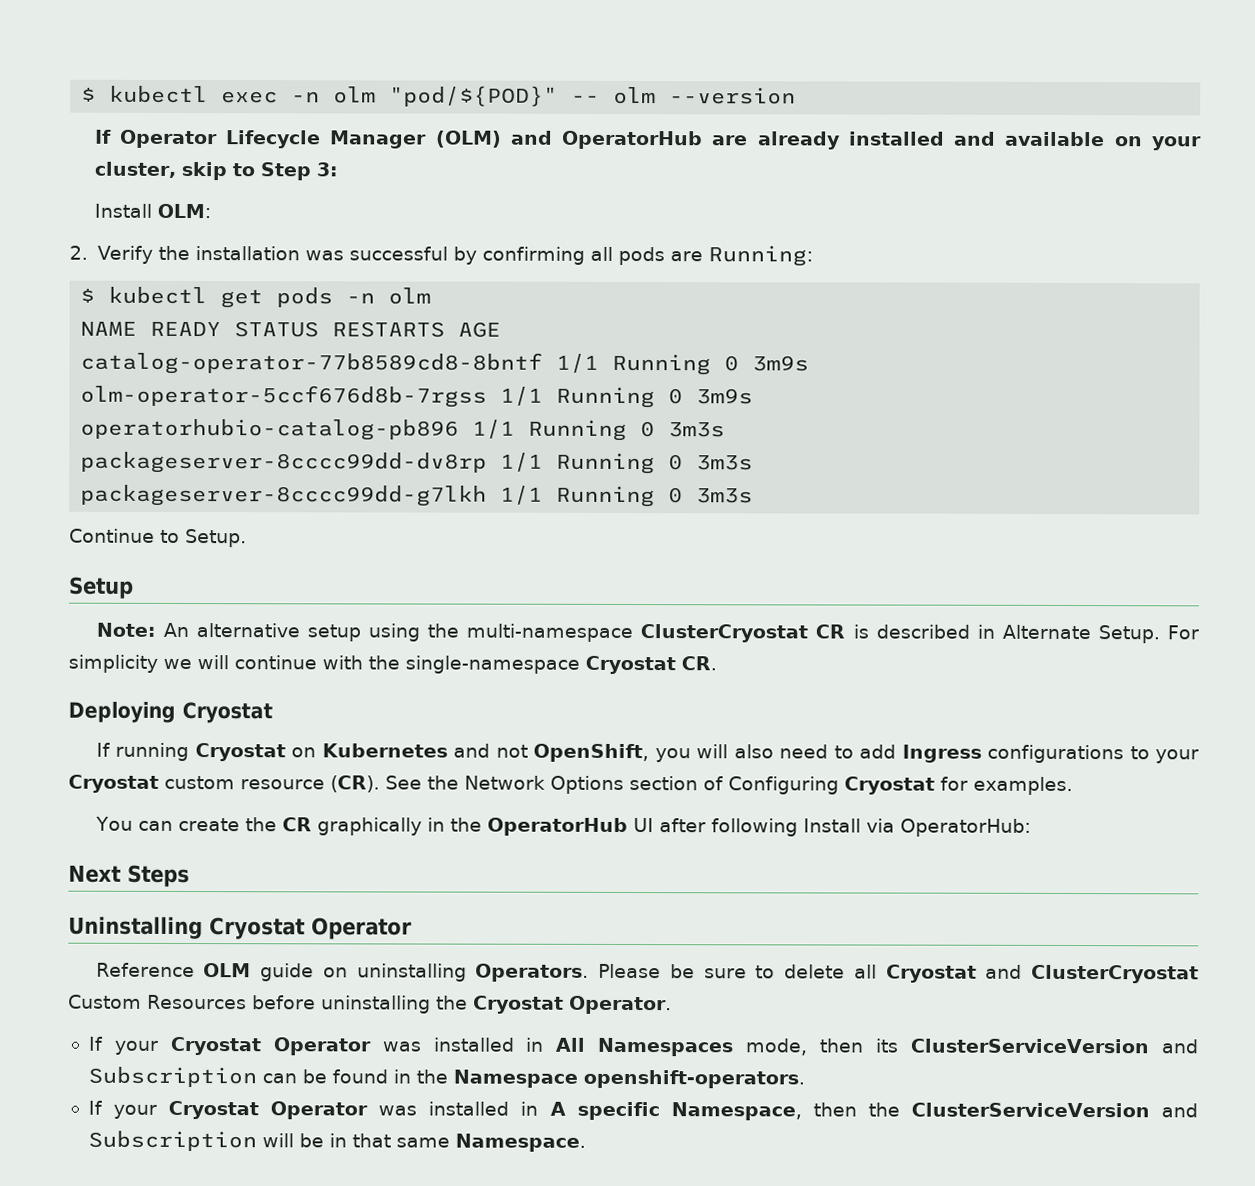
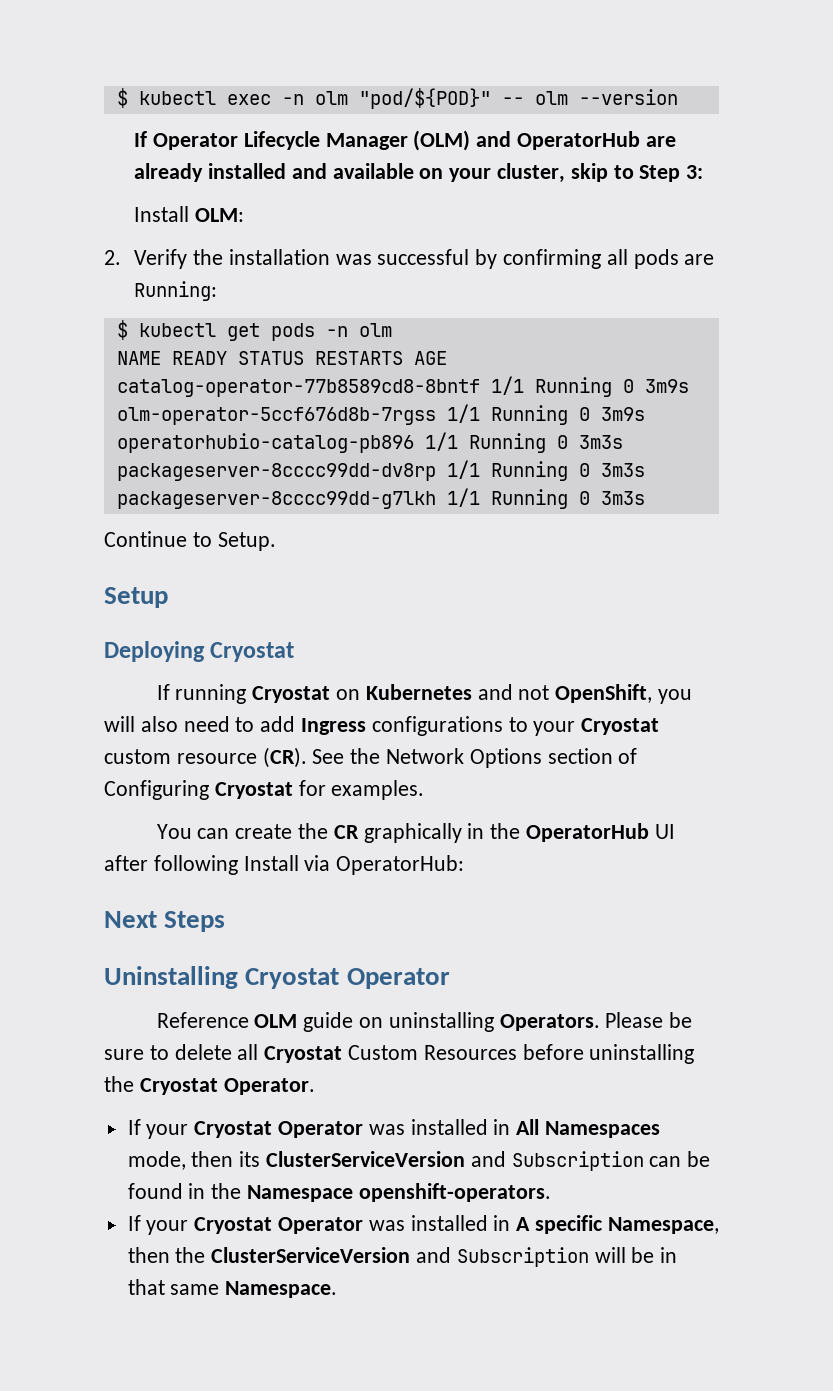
- Note: An alternative setup using the multi-namespace ClusterCryostat CR is described in Alternate Setup. For simplicity we will continue with the single-namespace Cryostat CR.
- Please be sure to delete all Cryostat and ClusterCryostat Custom Resources before uninstalling the Cryostat Operator.
+ Please be sure to delete all Cryostat Custom Resources before uninstalling the Cryostat Operator.

